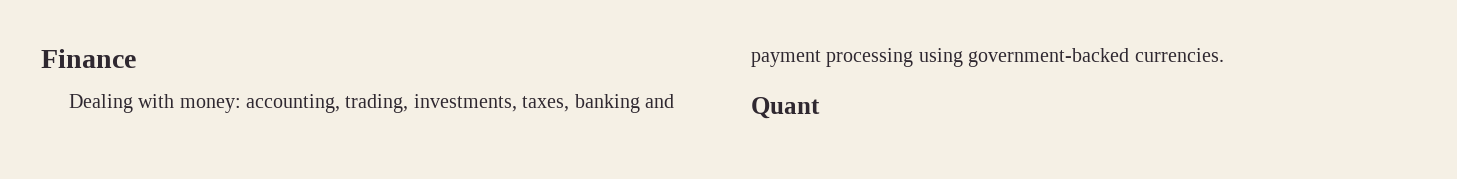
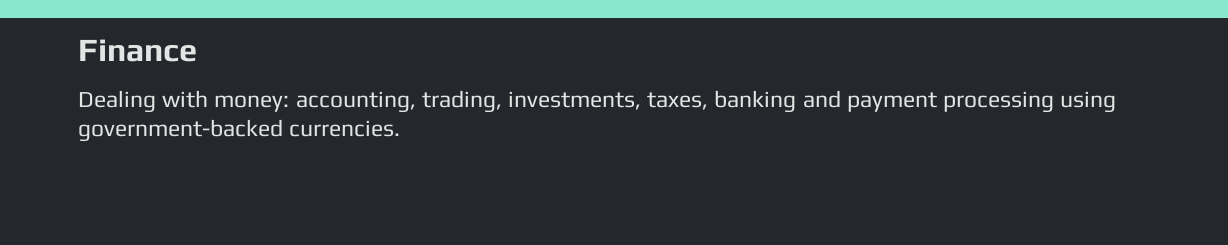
- Quant

